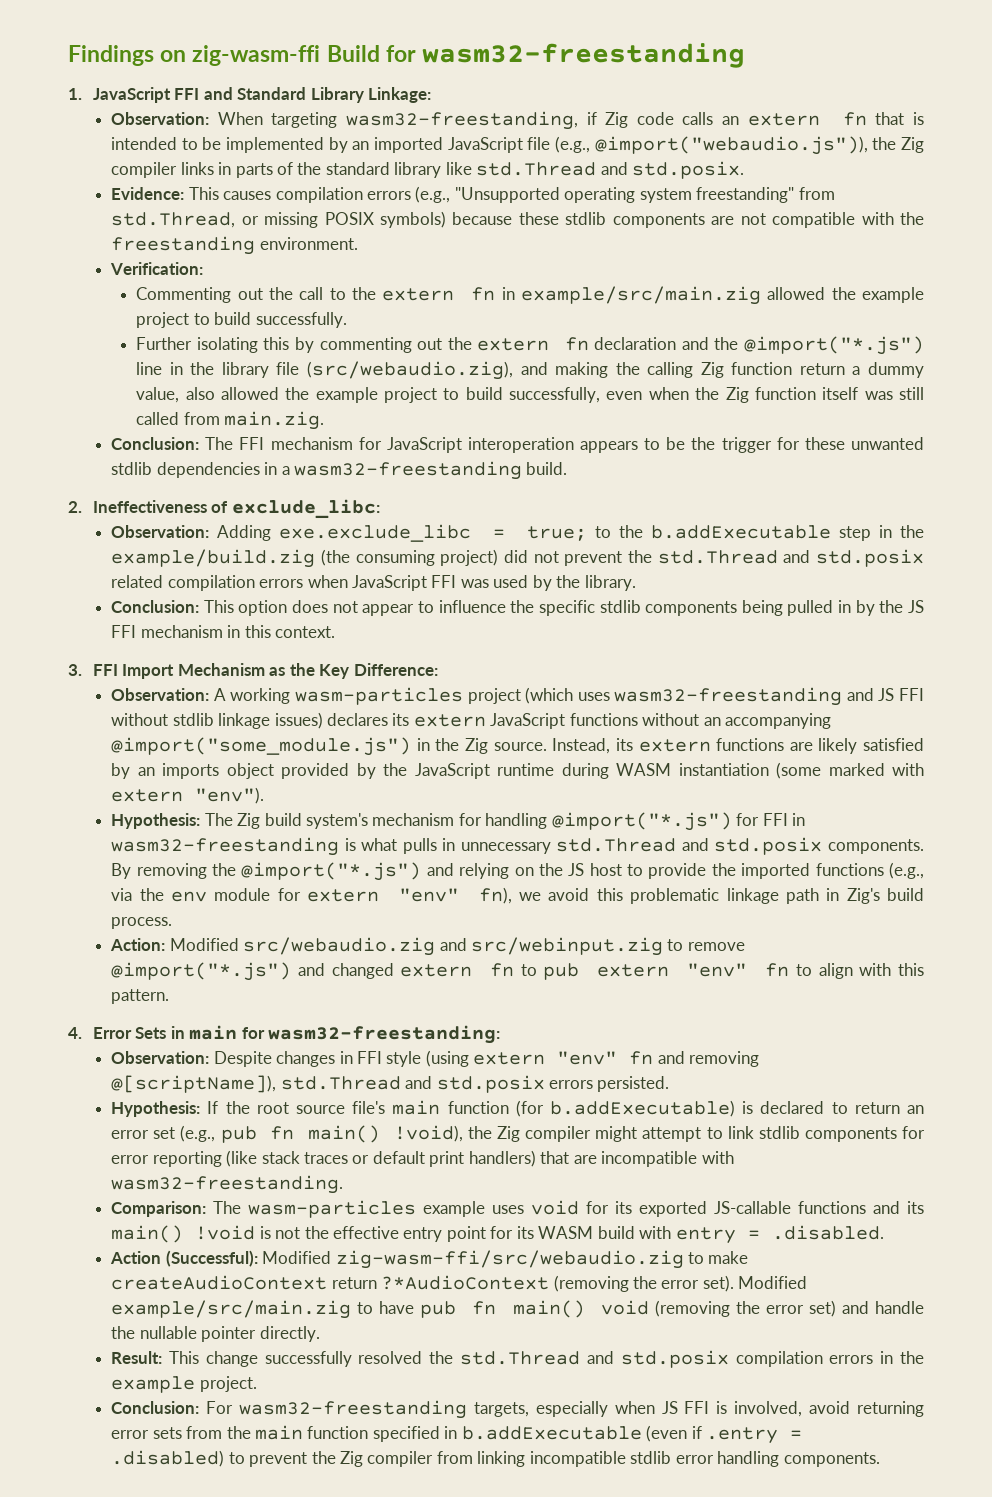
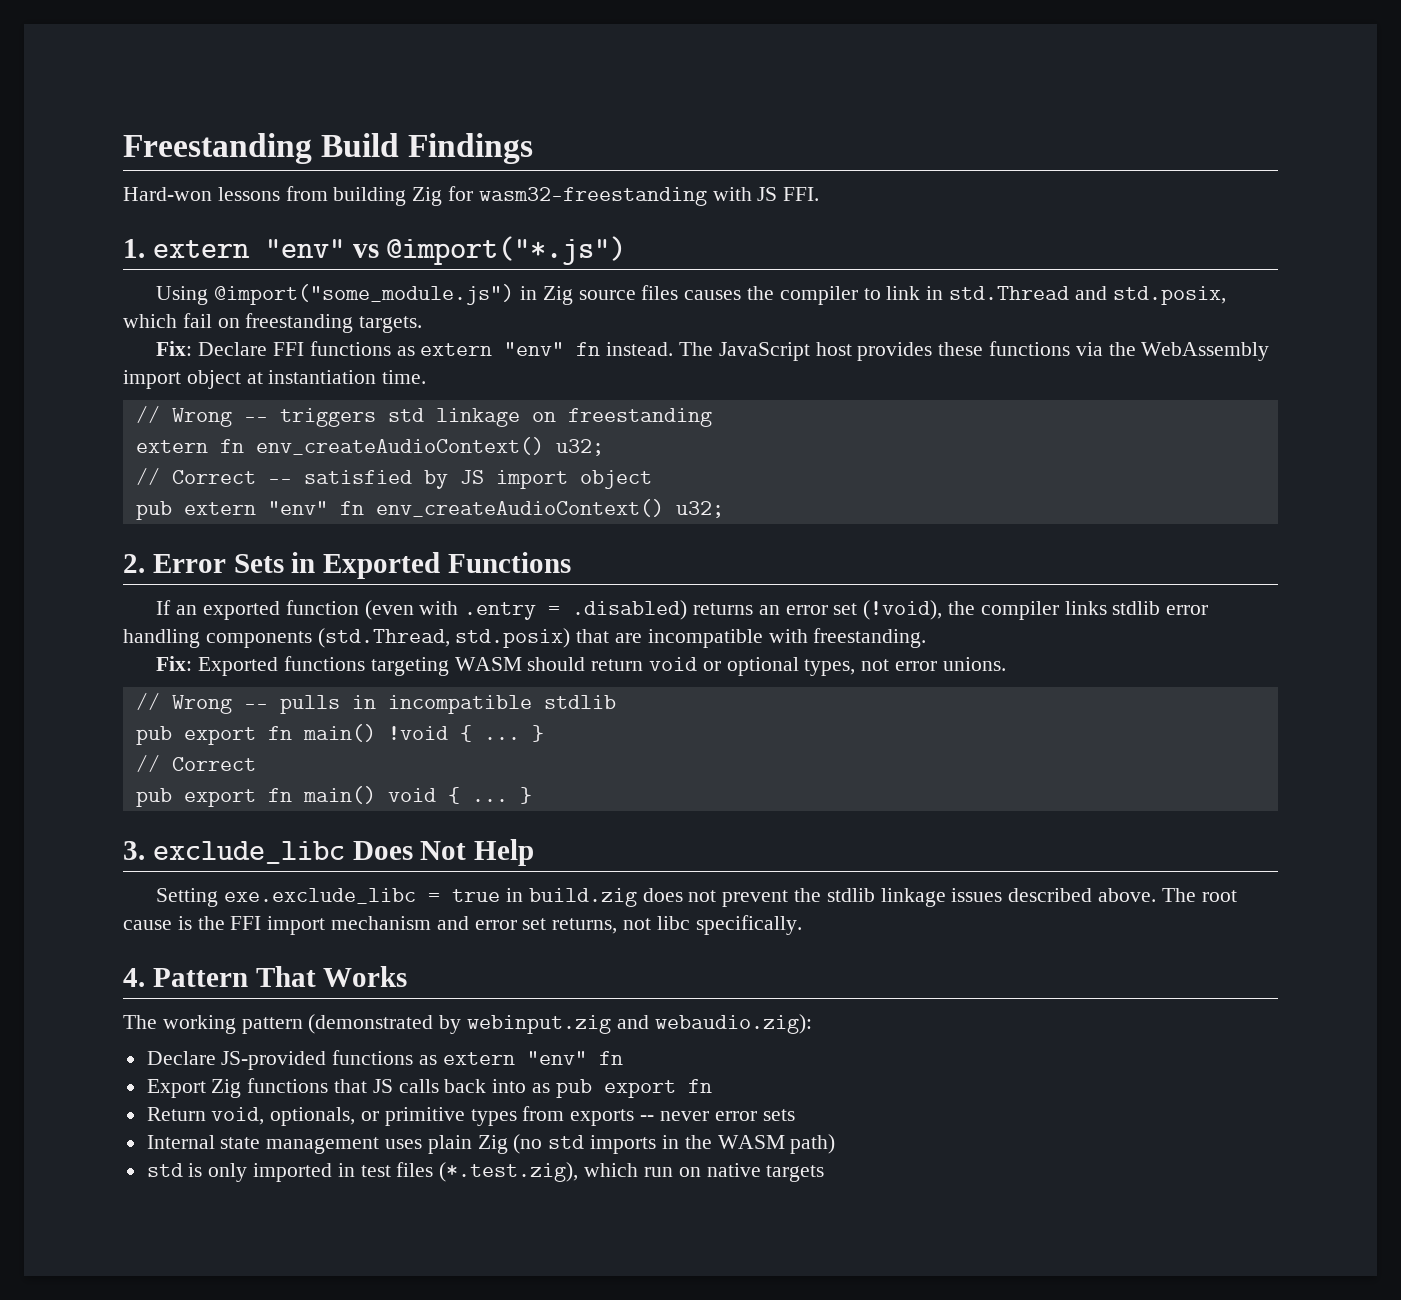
- Findings on zig-wasm-ffi Build for wasm32-freestanding
- 1. JavaScript FFI and Standard Library Linkage:
- Observation: When targeting wasm32-freestanding, if Zig code calls an extern fn that is intended to be implemented by an imported JavaScript file (e.g., @import("webaudio.js")), the Zig compiler links in parts of the standard library like std.Thread and std.posix.
- Evidence: This causes compilation errors (e.g., "Unsupported operating system freestanding" from std.Thread, or missing POSIX symbols) because these stdlib components are not compatible with the freestanding environment.
- Verification:
- Commenting out the call to the extern fn in example/src/main.zig allowed the example project to build successfully.
- Further isolating this by commenting out the extern fn declaration and the @import("*.js") line in the library file (src/webaudio.zig), and making the calling Zig function return a dummy value, also allowed the example project to build successfully, even when the Zig function itself was still called from main.zig.
- Conclusion: The FFI mechanism for JavaScript interoperation appears to be the trigger for these unwanted stdlib dependencies in a wasm32-freestanding build.
- 2. Ineffectiveness of exclude_libc:
- Observation: Adding exe.exclude_libc = true; to the b.addExecutable step in the example/build.zig (the consuming project) did not prevent the std.Thread and std.posix related compilation errors when JavaScript FFI was used by the library.
- Conclusion: This option does not appear to influence the specific stdlib components being pulled in by the JS FFI mechanism in this context.
- 3. FFI Import Mechanism as the Key Difference:
- Observation: A working wasm-particles project (which uses wasm32-freestanding and JS FFI without stdlib linkage issues) declares its extern JavaScript functions without an accompanying @import("some_module.js") in the Zig source. Instead, its extern functions are likely satisfied by an imports object provided by the JavaScript runtime during WASM instantiation (some marked with extern "env").
- Hypothesis: The Zig build system's mechanism for handling @import("*.js") for FFI in wasm32-freestanding is what pulls in unnecessary std.Thread and std.posix components. By removing the @import("*.js") and relying on the JS host to provide the imported functions (e.g., via the env module for extern "env" fn), we avoid this problematic linkage path in Zig's build process.
- Action: Modified src/webaudio.zig and src/webinput.zig to remove @import("*.js") and changed extern fn to pub extern "env" fn to align with this pattern.
- 4. Error Sets in main for wasm32-freestanding:
- Observation: Despite changes in FFI style (using extern "env" fn and removing @[scriptName]), std.Thread and std.posix errors persisted.
- Hypothesis: If the root source file's main function (for b.addExecutable) is declared to return an error set (e.g., pub fn main() !void), the Zig compiler might attempt to link stdlib components for error reporting (like stack traces or default print handlers) that are incompatible with wasm32-freestanding.
- Comparison: The wasm-particles example uses void for its exported JS-callable functions and its main() !void is not the effective entry point for its WASM build with entry = .disabled.
- Action (Successful): Modified zig-wasm-ffi/src/webaudio.zig to make createAudioContext return ?*AudioContext (removing the error set). Modified example/src/main.zig to have pub fn main() void (removing the error set) and handle the nullable pointer directly.
- Result: This change successfully resolved the std.Thread and std.posix compilation errors in the example project.
- Conclusion: For wasm32-freestanding targets, especially when JS FFI is involved, avoid returning error sets from the main function specified in b.addExecutable (even if .entry = .disabled) to prevent the Zig compiler from linking incompatible stdlib error handling components.
+ Freestanding Build Findings
+ Hard-won lessons from building Zig for wasm32-freestanding with JS FFI.
+ 1. extern "env" vs @import("*.js")
+ Using @import("some_module.js") in Zig source files causes the compiler to link in std.Thread and std.posix, which fail on freestanding targets.
+ Fix: Declare FFI functions as extern "env" fn instead. The JavaScript host provides these functions via the WebAssembly import object at instantiation time.
+ // Wrong -- triggers std linkage on freestanding
+ extern fn env_createAudioContext() u32;
+ // Correct -- satisfied by JS import object
+ pub extern "env" fn env_createAudioContext() u32;
+ 2. Error Sets in Exported Functions
+ If an exported function (even with .entry = .disabled) returns an error set (!void), the compiler links stdlib error handling components (std.Thread, std.posix) that are incompatible with freestanding.
+ Fix: Exported functions targeting WASM should return void or optional types, not error unions.
+ // Wrong -- pulls in incompatible stdlib
+ pub export fn main() !void { ... }
+ // Correct
+ pub export fn main() void { ... }
+ 3. exclude_libc Does Not Help
+ Setting exe.exclude_libc = true in build.zig does not prevent the stdlib linkage issues described above. The root cause is the FFI import mechanism and error set returns, not libc specifically.
+ 4. Pattern That Works
+ The working pattern (demonstrated by webinput.zig and webaudio.zig):
+ Declare JS-provided functions as extern "env" fn
+ Export Zig functions that JS calls back into as pub export fn
+ Return void, optionals, or primitive types from exports -- never error sets
+ Internal state management uses plain Zig (no std imports in the WASM path)
+ std is only imported in test files (*.test.zig), which run on native targets

